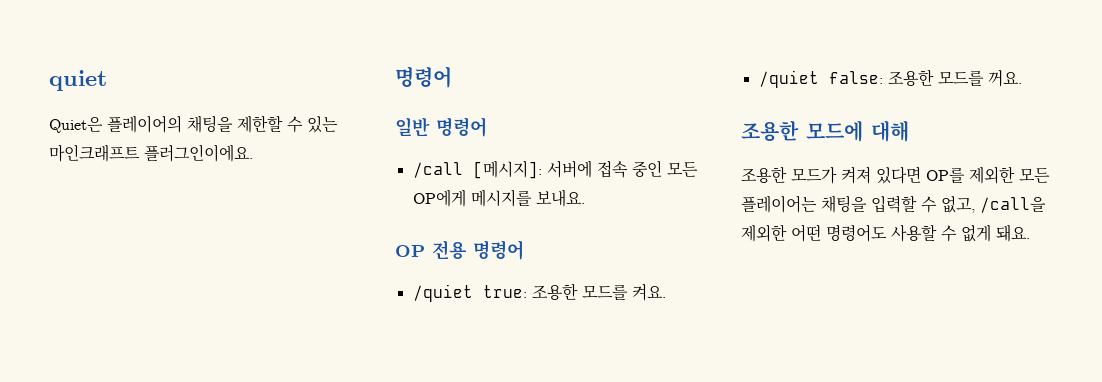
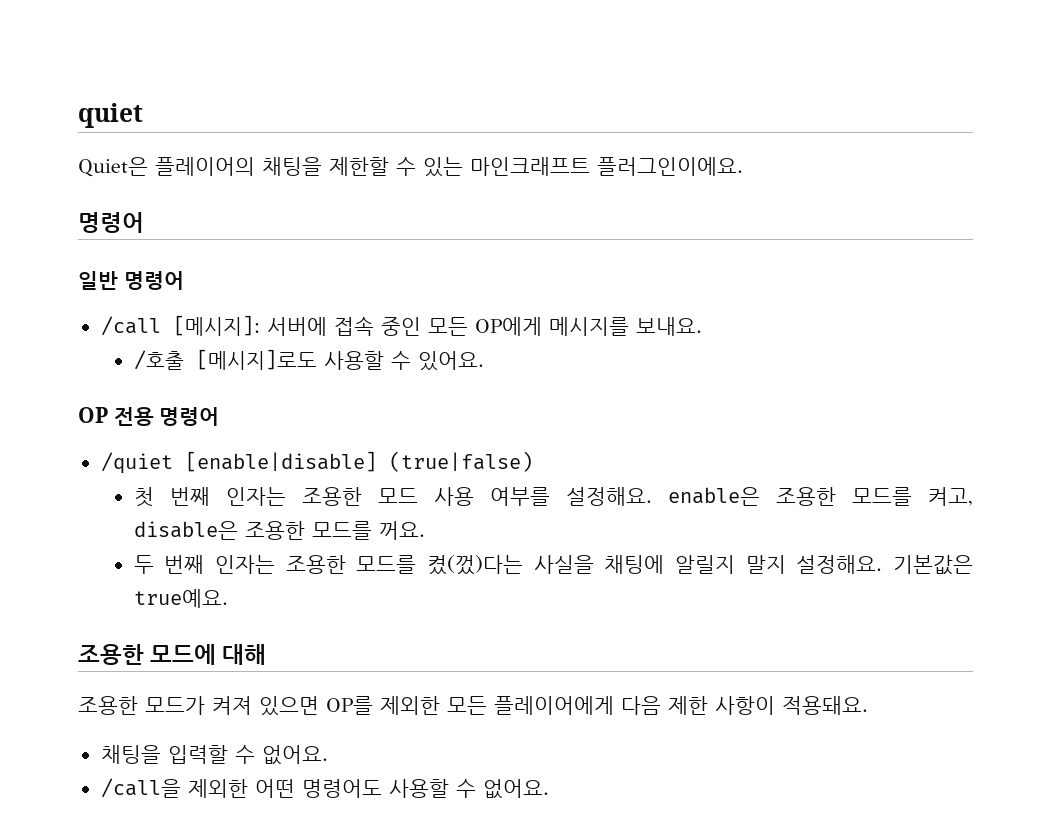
+ /호출 [메시지]로도 사용할 수 있어요.
- /quiet true: 조용한 모드를 켜요.
- /quiet false: 조용한 모드를 꺼요.
+ /quiet [enable|disable] (true|false)
+ 첫 번째 인자는 조용한 모드 사용 여부를 설정해요. enable은 조용한 모드를 켜고, disable은 조용한 모드를 꺼요.
+ 두 번째 인자는 조용한 모드를 켰(껐)다는 사실을 채팅에 알릴지 말지 설정해요. 기본값은 true예요.
- 조용한 모드가 켜져 있다면 OP를 제외한 모든 플레이어는 채팅을 입력할 수 없고, /call을 제외한 어떤 명령어도 사용할 수 없게 돼요.
+ 조용한 모드가 켜져 있으면 OP를 제외한 모든 플레이어에게 다음 제한 사항이 적용돼요.
+ 채팅을 입력할 수 없어요.
+ /call을 제외한 어떤 명령어도 사용할 수 없어요.

